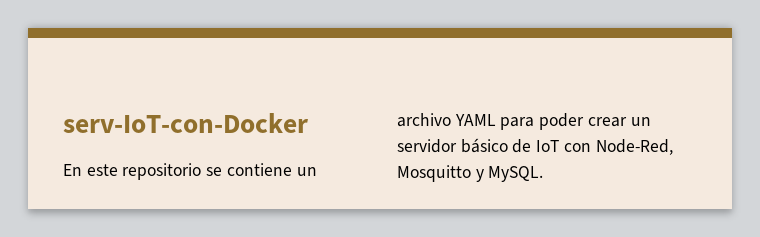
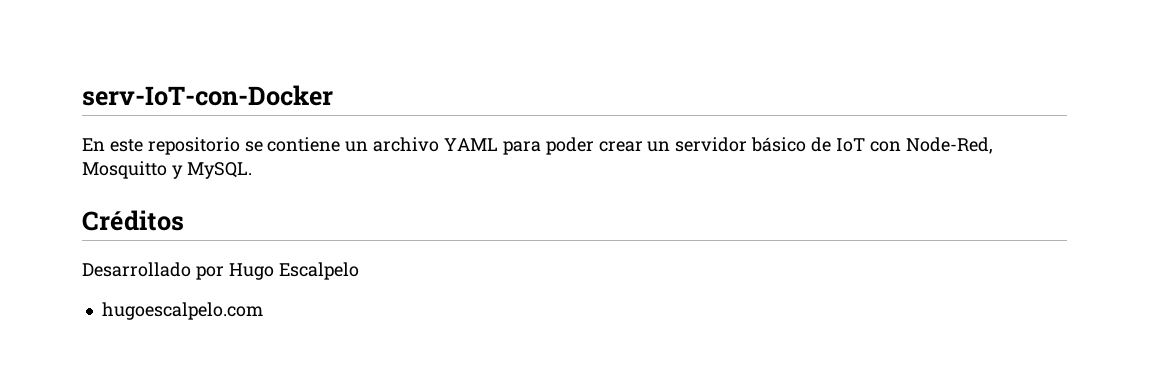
+ Créditos
+ Desarrollado por Hugo Escalpelo
+ hugoescalpelo.com

